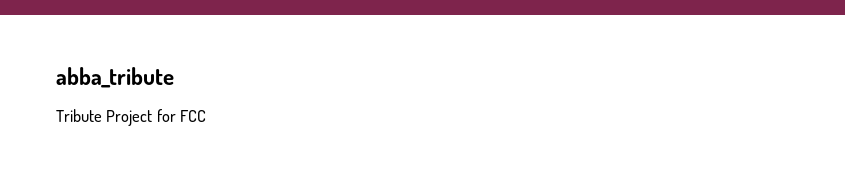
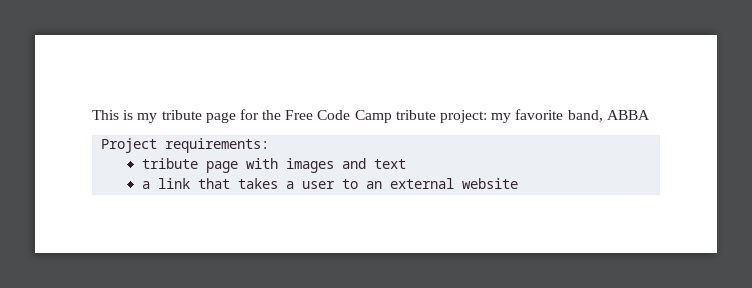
- abba_tribute
- Tribute Project for FCC
+ This is my tribute page for the Free Code Camp tribute project: my favorite band, ABBA
+ Project requirements:
+ tribute page with images and text
+ a link that takes a user to an external website

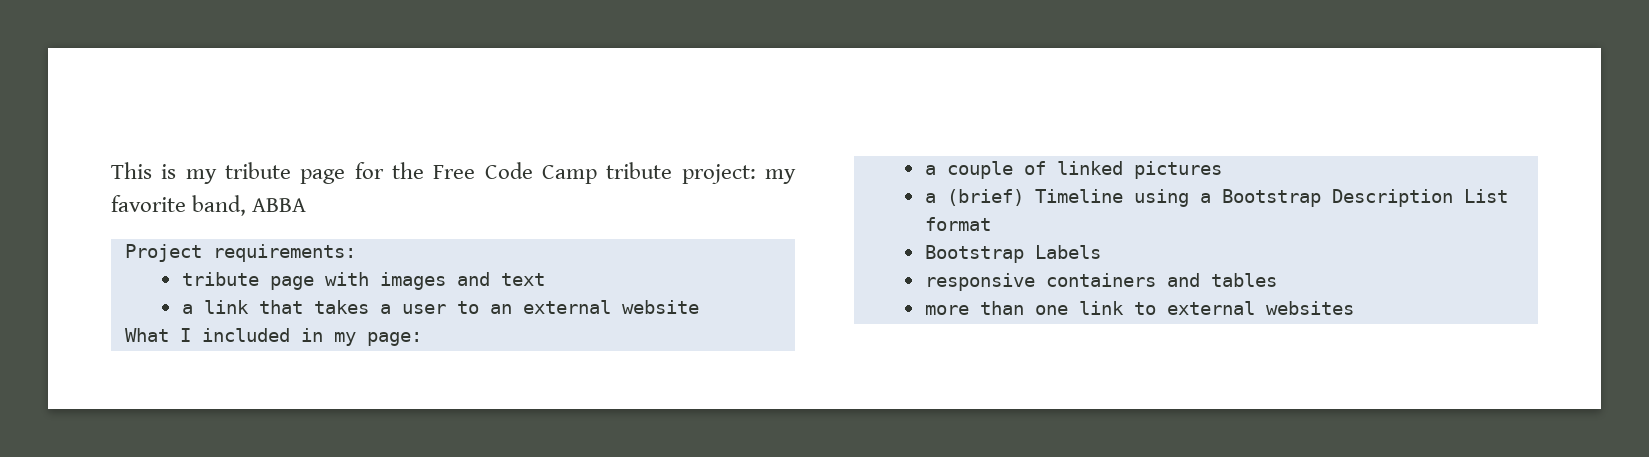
+ What I included in my page:
+ a couple of linked pictures
+ a (brief) Timeline using a Bootstrap Description List format
+ Bootstrap Labels
+ responsive containers and tables
+ more than one link to external websites

